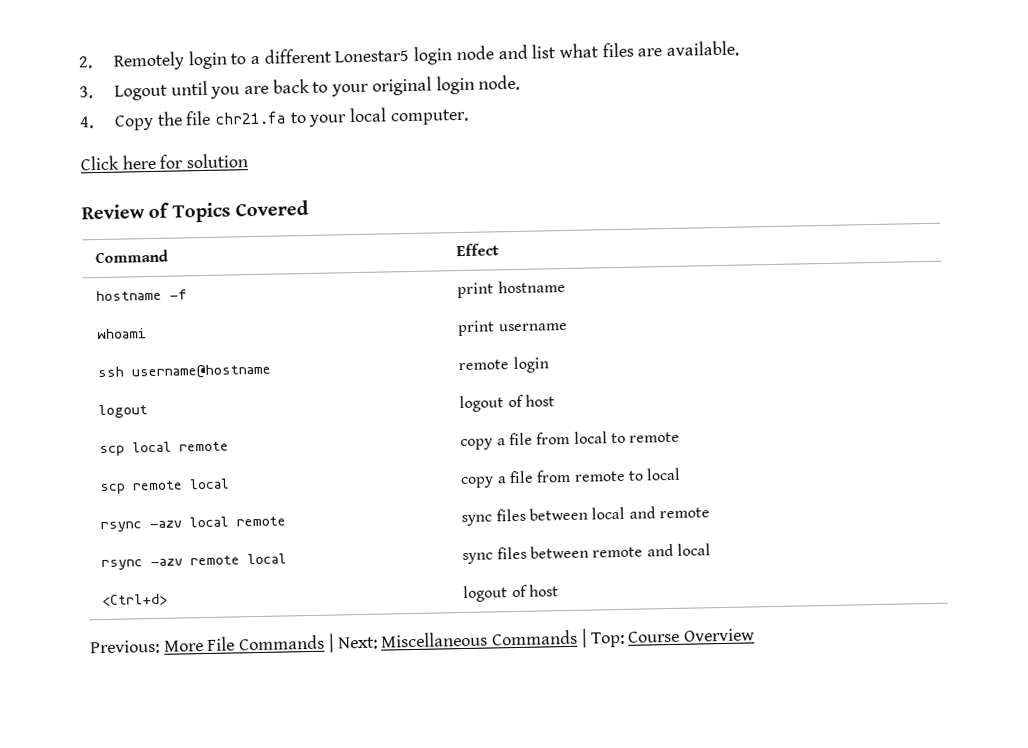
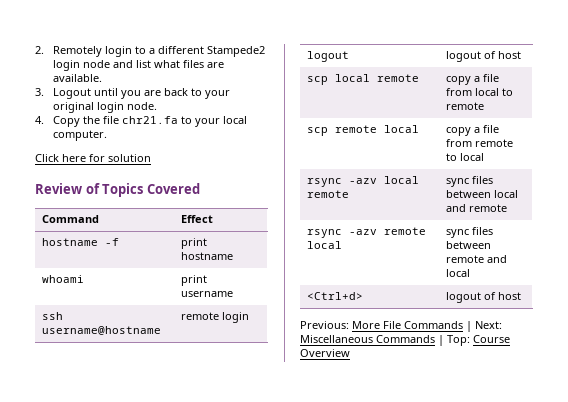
- 2. Remotely login to a different Lonestar5 login node and list what files are available.
+ 2. Remotely login to a different Stampede2 login node and list what files are available.

